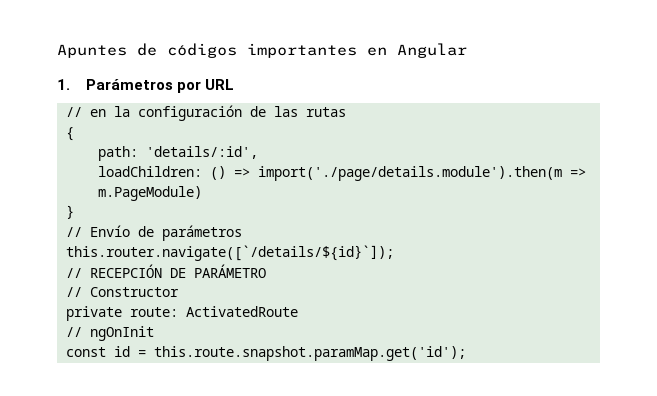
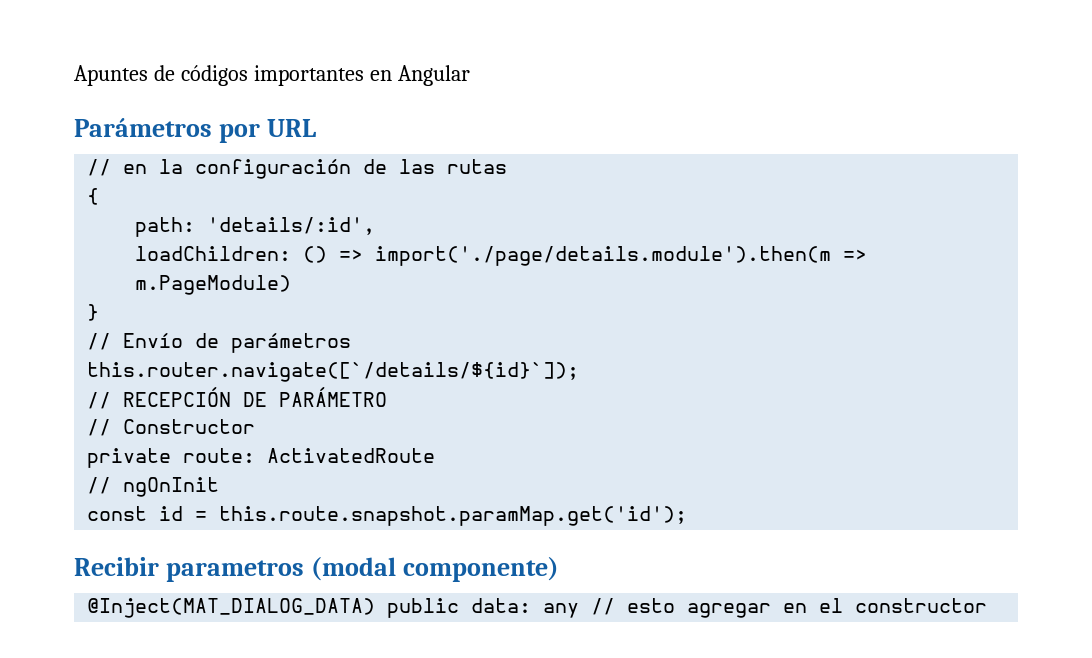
- 1. Parámetros por URL
+ Parámetros por URL
+ Recibir parametros (modal componente)
+ @Inject(MAT_DIALOG_DATA) public data: any // esto agregar en el constructor

